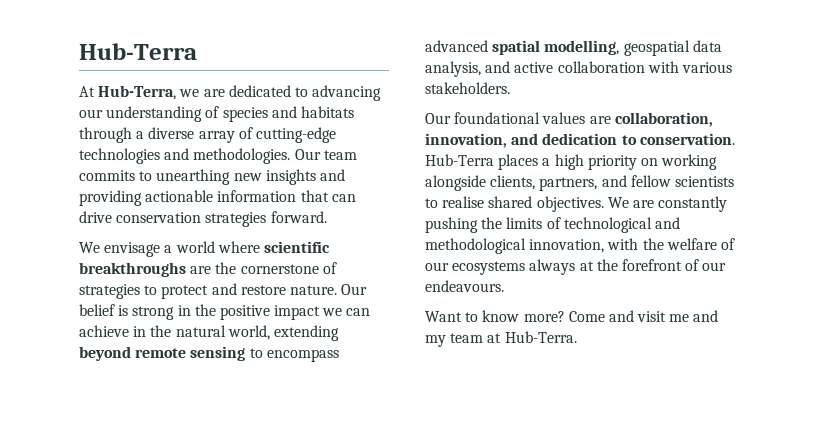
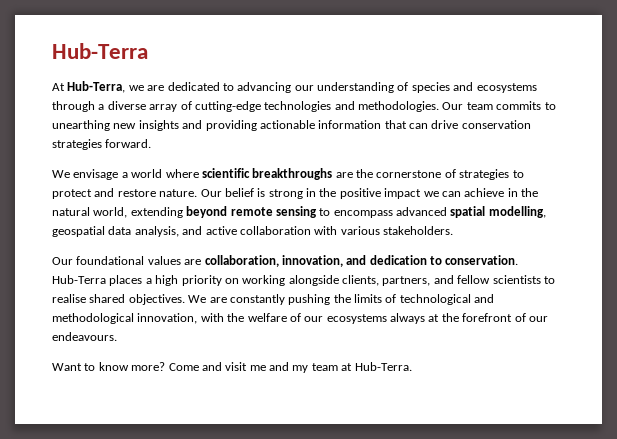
- At Hub-Terra, we are dedicated to advancing our understanding of species and habitats through a diverse array of cutting-edge technologies and methodologies.
+ At Hub-Terra, we are dedicated to advancing our understanding of species and ecosystems through a diverse array of cutting-edge technologies and methodologies.

